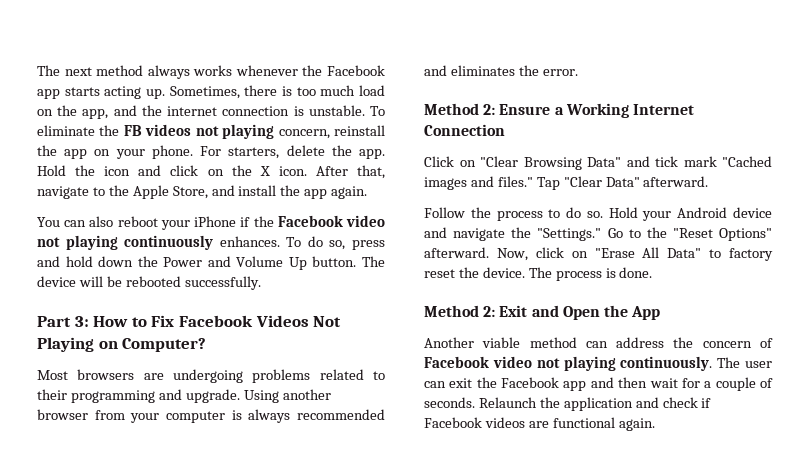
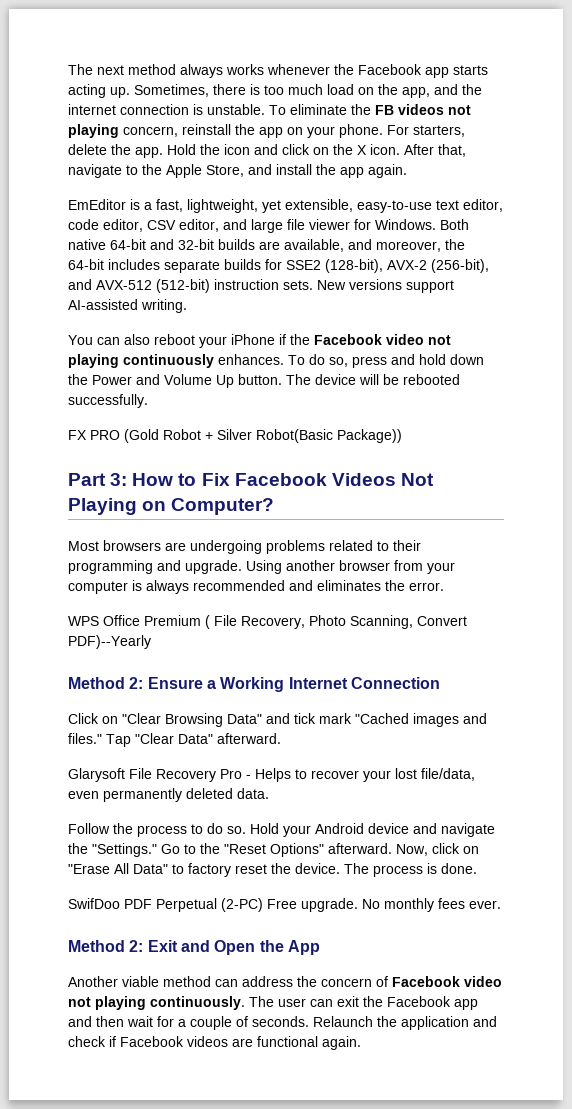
+ EmEditor is a fast, lightweight, yet extensible, easy-to-use text editor, code editor, CSV editor, and large file viewer for Windows. Both native 64-bit and 32-bit builds are available, and moreover, the 64-bit includes separate builds for SSE2 (128-bit), AVX-2 (256-bit), and AVX-512 (512-bit) instruction sets. New versions support AI-assisted writing.
+ FX PRO (Gold Robot + Silver Robot(Basic Package))
+ WPS Office Premium ( File Recovery, Photo Scanning, Convert PDF)--Yearly
+ Glarysoft File Recovery Pro - Helps to recover your lost file/data, even permanently deleted data.
+ SwifDoo PDF Perpetual (2-PC) Free upgrade. No monthly fees ever.

